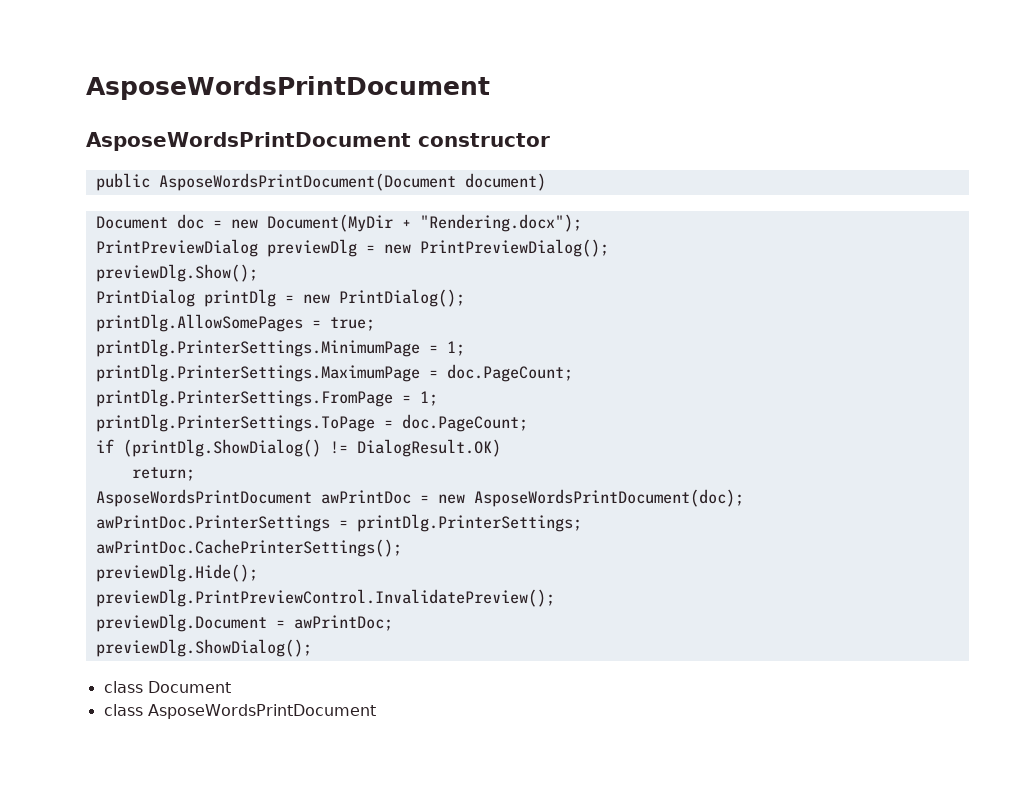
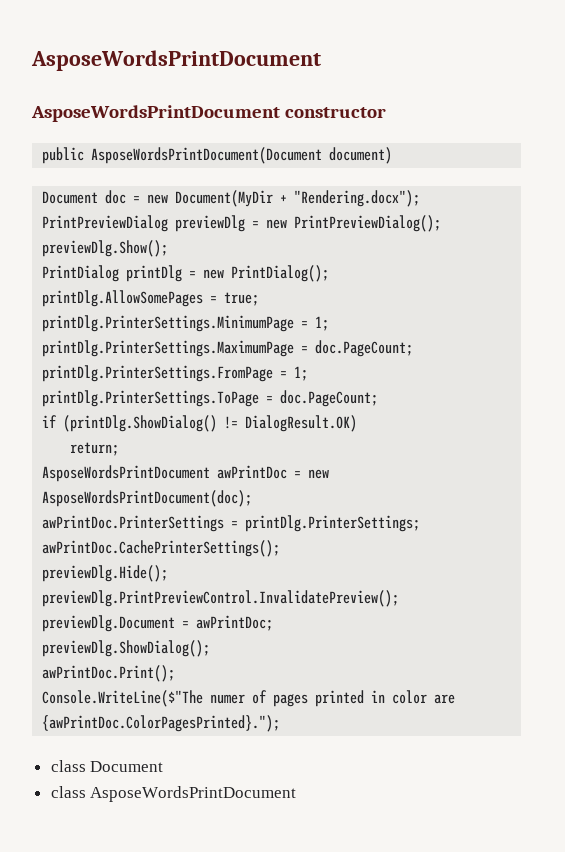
+ awPrintDoc.Print();
+ Console.WriteLine($"The numer of pages printed in color are {awPrintDoc.ColorPagesPrinted}.");

